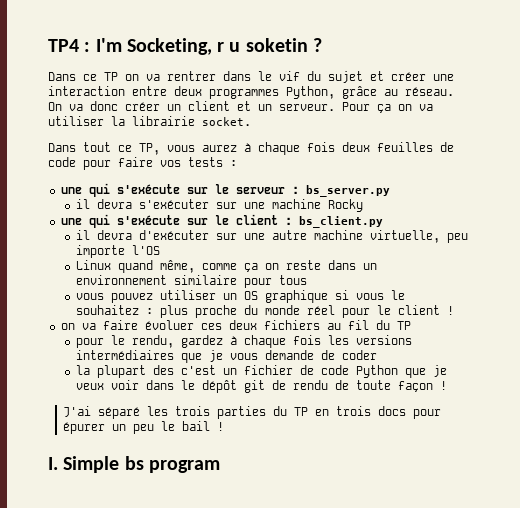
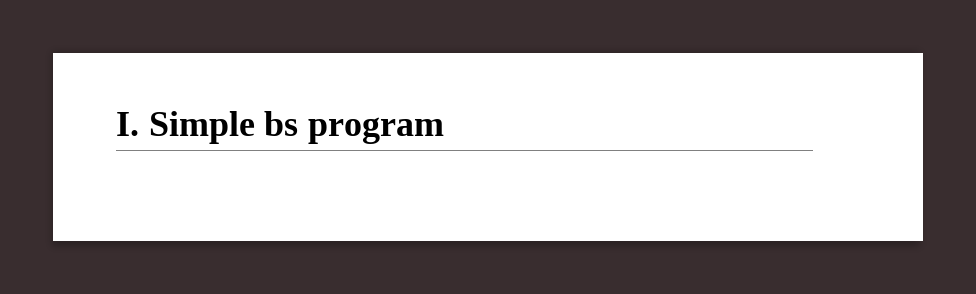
- TP4 : I'm Socketing, r u soketin ?
- Dans ce TP on va rentrer dans le vif du sujet et créer une interaction entre deux programmes Python, grâce au réseau. On va donc créer un client et un serveur. Pour ça on va utiliser la librairie socket.
- Dans tout ce TP, vous aurez à chaque fois deux feuilles de code pour faire vos tests :
- une qui s'exécute sur le serveur : bs_server.py
- il devra s'exécuter sur une machine Rocky
- une qui s'exécute sur le client : bs_client.py
- il devra d'exécuter sur une autre machine virtuelle, peu importe l'OS
- Linux quand même, comme ça on reste dans un environnement similaire pour tous
- vous pouvez utiliser un OS graphique si vous le souhaitez : plus proche du monde réel pour le client !
- on va faire évoluer ces deux fichiers au fil du TP
- pour le rendu, gardez à chaque fois les versions intermédiaires que je vous demande de coder
- la plupart des c'est un fichier de code Python que je veux voir dans le dépôt git de rendu de toute façon !
- J'ai séparé les trois parties du TP en trois docs pour épurer un peu le bail !

